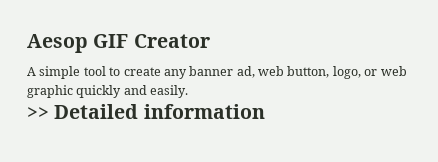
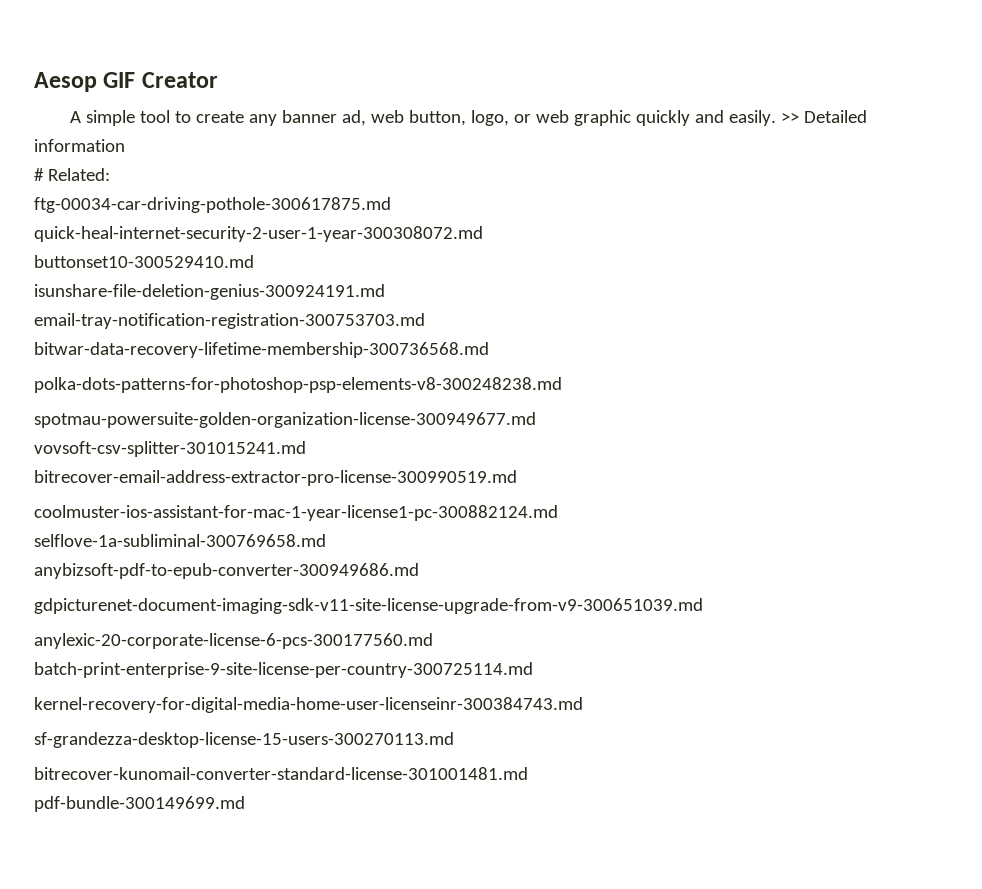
- A simple tool to create any banner ad, web button, logo, or web graphic quickly and easily.
- >> Detailed information
+ A simple tool to create any banner ad, web button, logo, or web graphic quickly and easily. >> Detailed information
+ # Related:
+ ftg-00034-car-driving-pothole-300617875.md
+ quick-heal-internet-security-2-user-1-year-300308072.md
+ buttonset10-300529410.md
+ isunshare-file-deletion-genius-300924191.md
+ email-tray-notification-registration-300753703.md
+ bitwar-data-recovery-lifetime-membership-300736568.md
+ polka-dots-patterns-for-photoshop-psp-elements-v8-300248238.md
+ spotmau-powersuite-golden-organization-license-300949677.md
+ vovsoft-csv-splitter-301015241.md
+ bitrecover-email-address-extractor-pro-license-300990519.md
+ coolmuster-ios-assistant-for-mac-1-year-license1-pc-300882124.md
+ selflove-1a-subliminal-300769658.md
+ anybizsoft-pdf-to-epub-converter-300949686.md
+ gdpicturenet-document-imaging-sdk-v11-site-license-upgrade-from-v9-300651039.md
+ anylexic-20-corporate-license-6-pcs-300177560.md
+ batch-print-enterprise-9-site-license-per-country-300725114.md
+ kernel-recovery-for-digital-media-home-user-licenseinr-300384743.md
+ sf-grandezza-desktop-license-15-users-300270113.md
+ bitrecover-kunomail-converter-standard-license-301001481.md
+ pdf-bundle-300149699.md

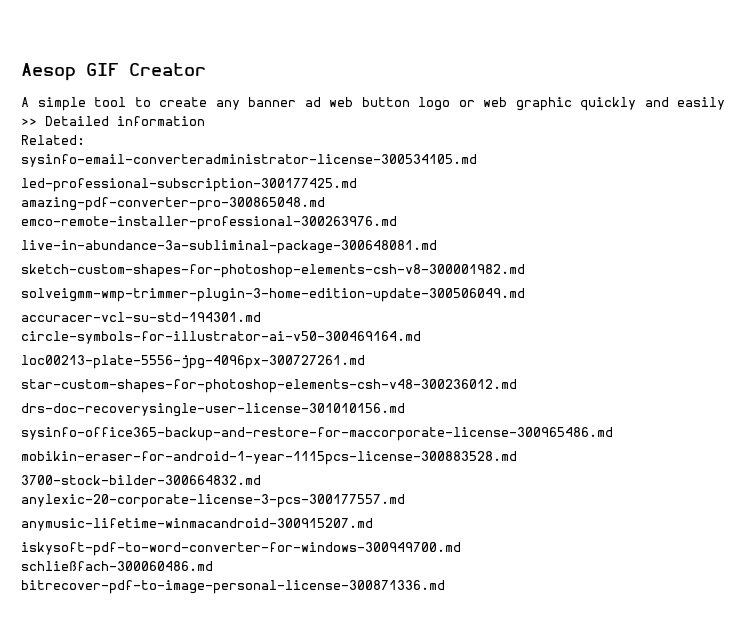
- A simple tool to create any banner ad, web button, logo, or web graphic quickly and easily. >> Detailed information
+ A simple tool to create any banner ad web button logo or web graphic quickly and easily >> Detailed information
- # Related:
+ Related:
- ftg-00034-car-driving-pothole-300617875.md
- quick-heal-internet-security-2-user-1-year-300308072.md
- buttonset10-300529410.md
- isunshare-file-deletion-genius-300924191.md
- email-tray-notification-registration-300753703.md
- bitwar-data-recovery-lifetime-membership-300736568.md
- polka-dots-patterns-for-photoshop-psp-elements-v8-300248238.md
- spotmau-powersuite-golden-organization-license-300949677.md
- vovsoft-csv-splitter-301015241.md
- bitrecover-email-address-extractor-pro-license-300990519.md
- coolmuster-ios-assistant-for-mac-1-year-license1-pc-300882124.md
- selflove-1a-subliminal-300769658.md
- anybizsoft-pdf-to-epub-converter-300949686.md
- gdpicturenet-document-imaging-sdk-v11-site-license-upgrade-from-v9-300651039.md
- anylexic-20-corporate-license-6-pcs-300177560.md
- batch-print-enterprise-9-site-license-per-country-300725114.md
- kernel-recovery-for-digital-media-home-user-licenseinr-300384743.md
- sf-grandezza-desktop-license-15-users-300270113.md
- bitrecover-kunomail-converter-standard-license-301001481.md
- pdf-bundle-300149699.md
+ sysinfo-email-converteradministrator-license-300534105.md
+ led-professional-subscription-300177425.md
+ amazing-pdf-converter-pro-300865048.md
+ emco-remote-installer-professional-300263976.md
+ live-in-abundance-3a-subliminal-package-300648081.md
+ sketch-custom-shapes-for-photoshop-elements-csh-v8-300001982.md
+ solveigmm-wmp-trimmer-plugin-3-home-edition-update-300506049.md
+ accuracer-vcl-su-std-194301.md
+ circle-symbols-for-illustrator-ai-v50-300469164.md
+ loc00213-plate-5556-jpg-4096px-300727261.md
+ star-custom-shapes-for-photoshop-elements-csh-v48-300236012.md
+ drs-doc-recoverysingle-user-license-301010156.md
+ sysinfo-office365-backup-and-restore-for-maccorporate-license-300965486.md
+ mobikin-eraser-for-android-1-year-1115pcs-license-300883528.md
+ 3700-stock-bilder-300664832.md
+ anylexic-20-corporate-license-3-pcs-300177557.md
+ anymusic-lifetime-winmacandroid-300915207.md
+ iskysoft-pdf-to-word-converter-for-windows-300949700.md
+ schließfach-300060486.md
+ bitrecover-pdf-to-image-personal-license-300871336.md

